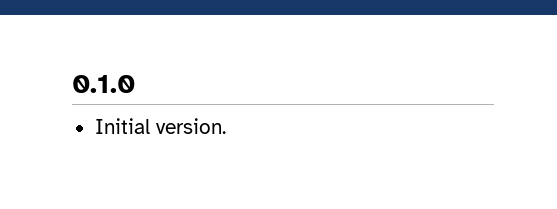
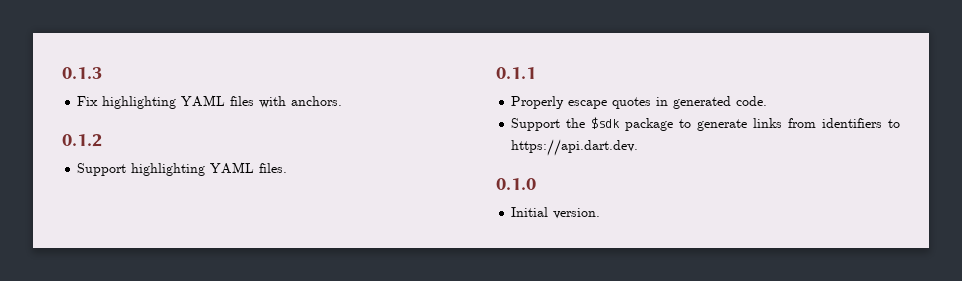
+ 0.1.3
+ Fix highlighting YAML files with anchors.
+ 0.1.2
+ Support highlighting YAML files.
+ 0.1.1
+ Properly escape quotes in generated code.
+ Support the $sdk package to generate links from identifiers to https://api.dart.dev.

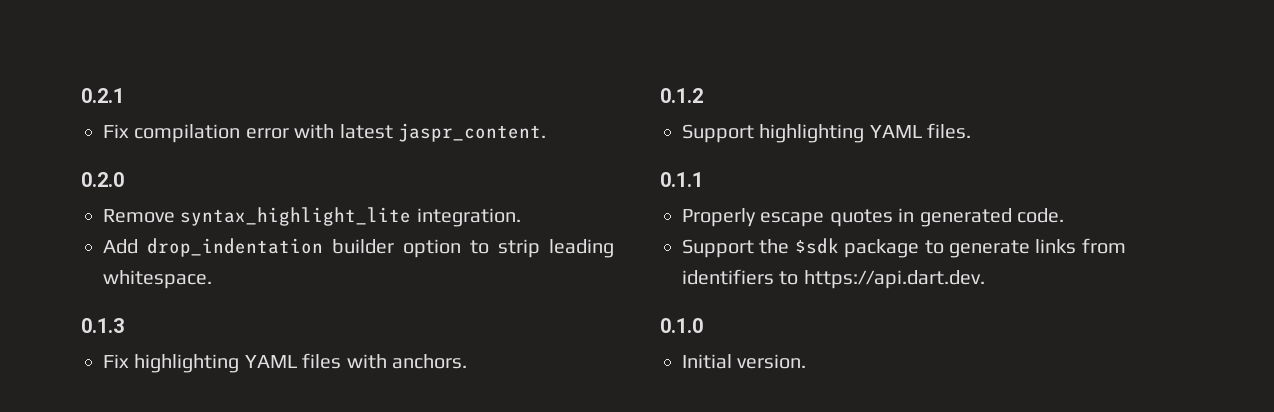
+ 0.2.1
+ Fix compilation error with latest jaspr_content.
+ 0.2.0
+ Remove syntax_highlight_lite integration.
+ Add drop_indentation builder option to strip leading whitespace.

